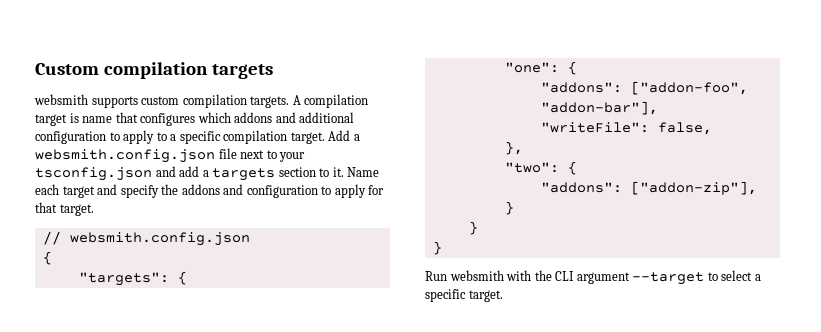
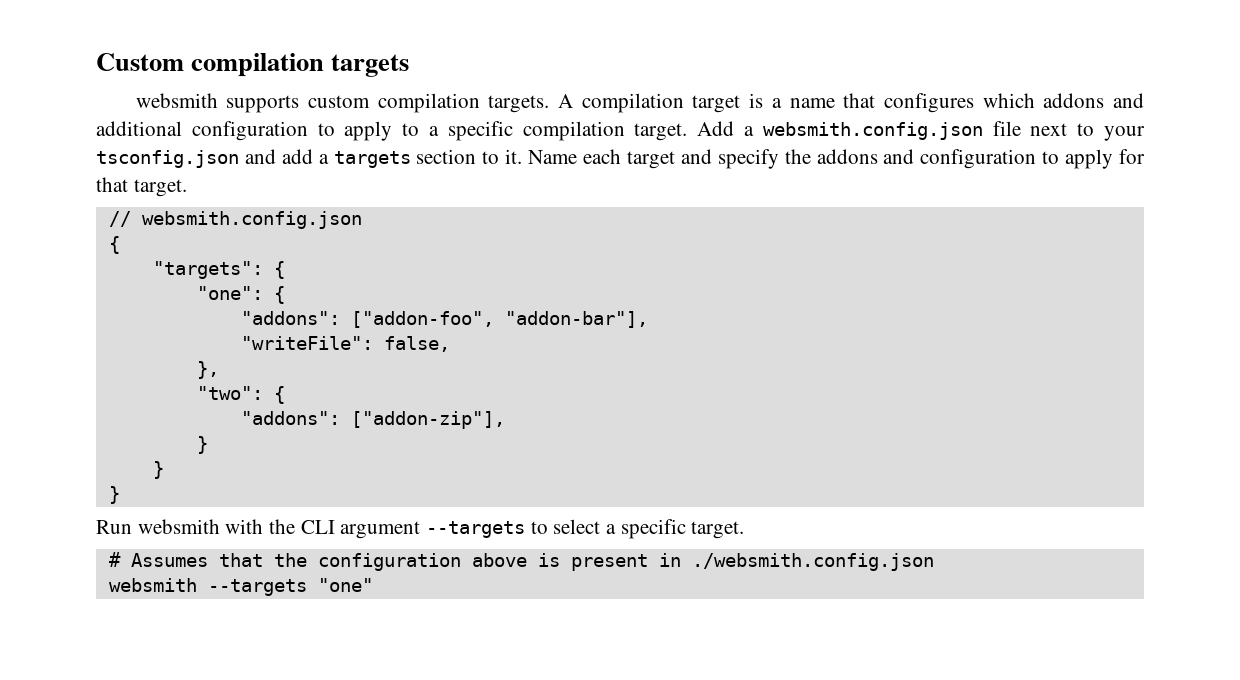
- A compilation target is name that configures which addons and additional configuration to apply to a specific compilation target.
+ A compilation target is a name that configures which addons and additional configuration to apply to a specific compilation target.
- Run websmith with the CLI argument --target to select a specific target.
+ Run websmith with the CLI argument --targets to select a specific target.
+ # Assumes that the configuration above is present in ./websmith.config.json
+ websmith --targets "one"

